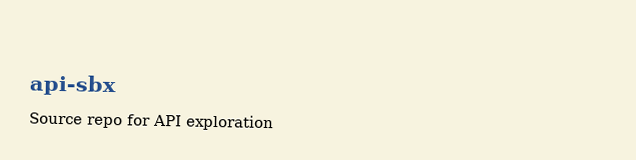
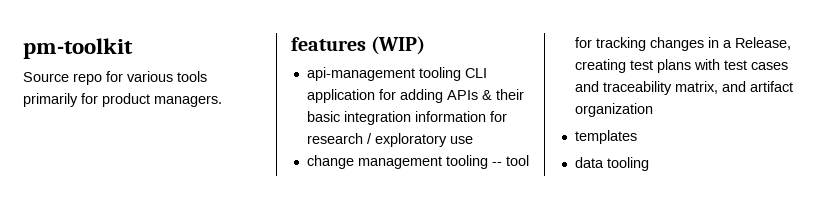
- api-sbx
+ pm-toolkit
- Source repo for API exploration
+ Source repo for various tools primarily for product managers.
+ features (WIP)
+ api-management tooling CLI application for adding APIs & their basic integration information for research / exploratory use
+ change management tooling -- tool for tracking changes in a Release, creating test plans with test cases and traceability matrix, and artifact organization
+ templates
+ data tooling

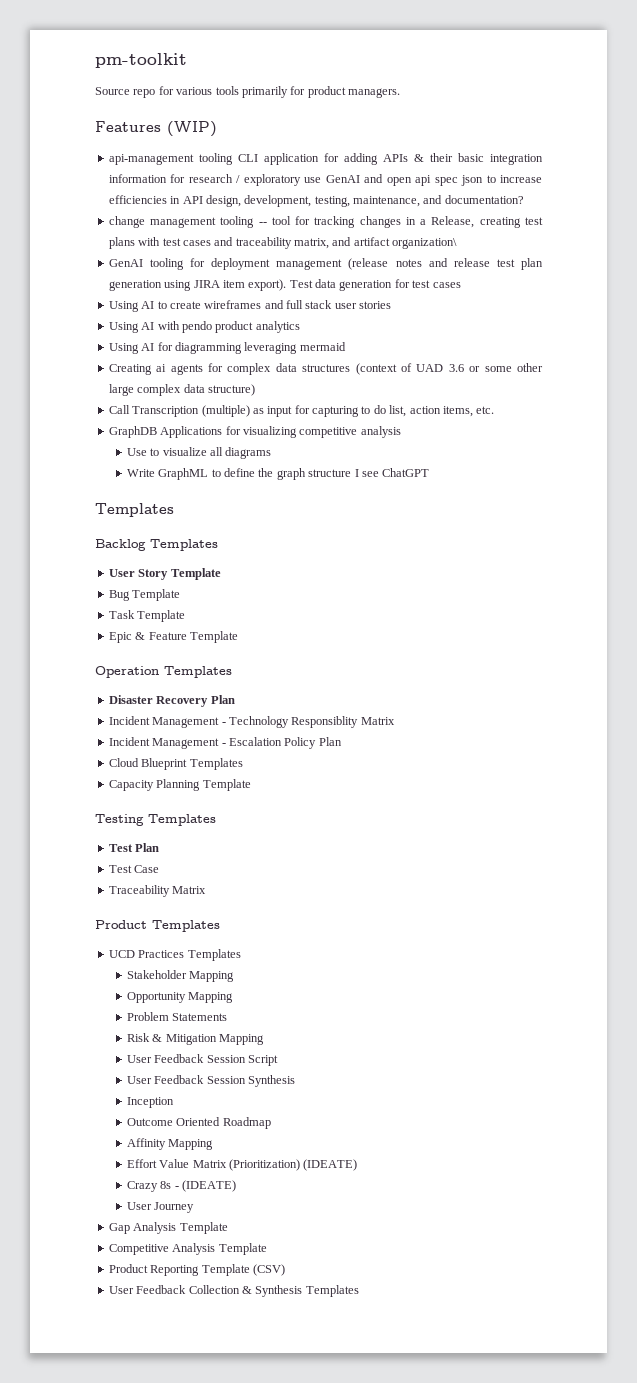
- features (WIP)
+ Features (WIP)
- api-management tooling CLI application for adding APIs & their basic integration information for research / exploratory use
+ api-management tooling CLI application for adding APIs & their basic integration information for research / exploratory use GenAI and open api spec json to increase efficiencies in API design, development, testing, maintenance, and documentation?
- change management tooling -- tool for tracking changes in a Release, creating test plans with test cases and traceability matrix, and artifact organization
- templates
- data tooling
+ change management tooling -- tool for tracking changes in a Release, creating test plans with test cases and traceability matrix, and artifact organization\
+ GenAI tooling for deployment management (release notes and release test plan generation using JIRA item export). Test data generation for test cases
+ Using AI to create wireframes and full stack user stories
+ Using AI with pendo product analytics
+ Using AI for diagramming leveraging mermaid
+ Creating ai agents for complex data structures (context of UAD 3.6 or some other large complex data structure)
+ Call Transcription (multiple) as input for capturing to do list, action items, etc.
+ GraphDB Applications for visualizing competitive analysis
+ Use to visualize all diagrams
+ Write GraphML to define the graph structure I see ChatGPT
+ Templates
+ Backlog Templates
+ User Story Template
+ Bug Template
+ Task Template
+ Epic & Feature Template
+ Operation Templates
+ Disaster Recovery Plan
+ Incident Management - Technology Responsiblity Matrix
+ Incident Management - Escalation Policy Plan
+ Cloud Blueprint Templates
+ Capacity Planning Template
+ Testing Templates
+ Test Plan
+ Test Case
+ Traceability Matrix
+ Product Templates
+ UCD Practices Templates
+ Stakeholder Mapping
+ Opportunity Mapping
+ Problem Statements
+ Risk & Mitigation Mapping
+ User Feedback Session Script
+ User Feedback Session Synthesis
+ Inception
+ Outcome Oriented Roadmap
+ Affinity Mapping
+ Effort Value Matrix (Prioritization) (IDEATE)
+ Crazy 8s - (IDEATE)
+ User Journey
+ Gap Analysis Template
+ Competitive Analysis Template
+ Product Reporting Template (CSV)
+ User Feedback Collection & Synthesis Templates

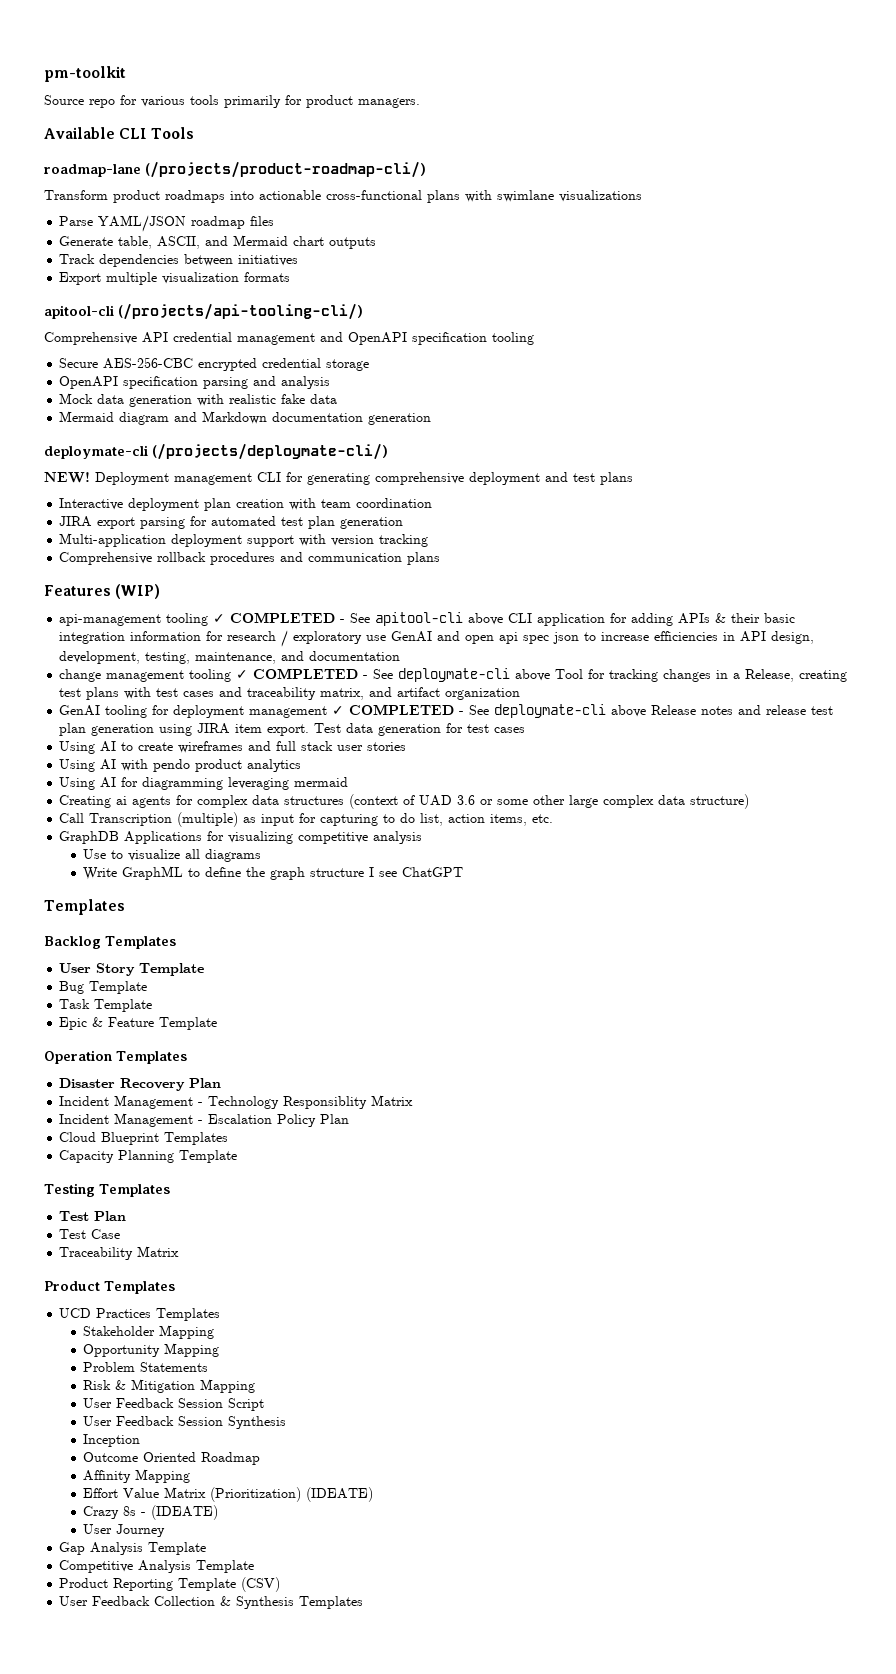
+ Available CLI Tools
+ roadmap-lane (/projects/product-roadmap-cli/)
+ Transform product roadmaps into actionable cross-functional plans with swimlane visualizations
+ Parse YAML/JSON roadmap files
+ Generate table, ASCII, and Mermaid chart outputs
+ Track dependencies between initiatives
+ Export multiple visualization formats
+ apitool-cli (/projects/api-tooling-cli/)
+ Comprehensive API credential management and OpenAPI specification tooling
+ Secure AES-256-CBC encrypted credential storage
+ OpenAPI specification parsing and analysis
+ Mock data generation with realistic fake data
+ Mermaid diagram and Markdown documentation generation
+ deploymate-cli (/projects/deploymate-cli/)
+ NEW! Deployment management CLI for generating comprehensive deployment and test plans
+ Interactive deployment plan creation with team coordination
+ JIRA export parsing for automated test plan generation
+ Multi-application deployment support with version tracking
+ Comprehensive rollback procedures and communication plans
  Features (WIP)
- api-management tooling CLI application for adding APIs & their basic integration information for research / exploratory use GenAI and open api spec json to increase efficiencies in API design, development, testing, maintenance, and documentation?
+ api-management tooling ✓ COMPLETED - See apitool-cli above CLI application for adding APIs & their basic integration information for research / exploratory use GenAI and open api spec json to increase efficiencies in API design, development, testing, maintenance, and documentation
- change management tooling -- tool for tracking changes in a Release, creating test plans with test cases and traceability matrix, and artifact organization\
+ change management tooling ✓ COMPLETED - See deploymate-cli above Tool for tracking changes in a Release, creating test plans with test cases and traceability matrix, and artifact organization
- GenAI tooling for deployment management (release notes and release test plan generation using JIRA item export).
+ GenAI tooling for deployment management ✓ COMPLETED - See deploymate-cli above Release notes and release test plan generation using JIRA item export.

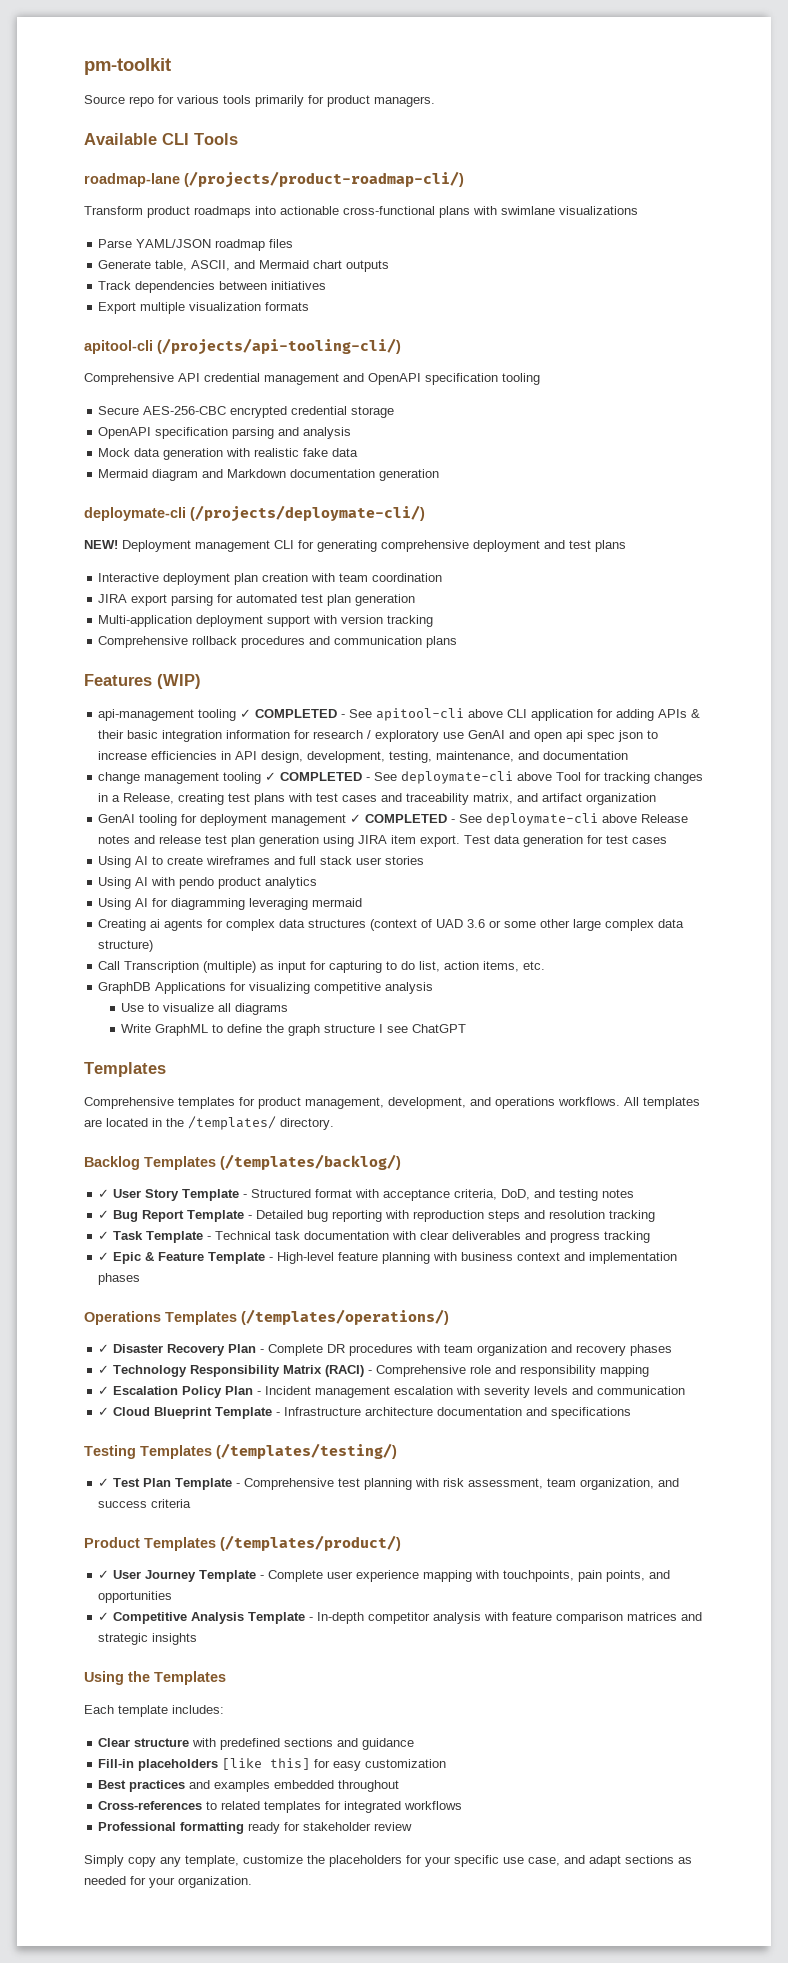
+ Comprehensive templates for product management, development, and operations workflows. All templates are located in the /templates/ directory.
- Backlog Templates
- User Story Template
- Bug Template
- Task Template
- Epic & Feature Template
- Operation Templates
- Disaster Recovery Plan
- Incident Management - Technology Responsiblity Matrix
- Incident Management - Escalation Policy Plan
- Cloud Blueprint Templates
- Capacity Planning Template
+ Backlog Templates (/templates/backlog/)
+ ✓ User Story Template - Structured format with acceptance criteria, DoD, and testing notes
+ ✓ Bug Report Template - Detailed bug reporting with reproduction steps and resolution tracking
+ ✓ Task Template - Technical task documentation with clear deliverables and progress tracking
+ ✓ Epic & Feature Template - High-level feature planning with business context and implementation phases
+ Operations Templates (/templates/operations/)
+ ✓ Disaster Recovery Plan - Complete DR procedures with team organization and recovery phases
+ ✓ Technology Responsibility Matrix (RACI) - Comprehensive role and responsibility mapping
+ ✓ Escalation Policy Plan - Incident management escalation with severity levels and communication
+ ✓ Cloud Blueprint Template - Infrastructure architecture documentation and specifications
- Testing Templates
- Test Plan
- Test Case
- Traceability Matrix
- Product Templates
- UCD Practices Templates
- Stakeholder Mapping
- Opportunity Mapping
- Problem Statements
- Risk & Mitigation Mapping
- User Feedback Session Script
- User Feedback Session Synthesis
- Inception
- Outcome Oriented Roadmap
- Affinity Mapping
- Effort Value Matrix (Prioritization) (IDEATE)
- Crazy 8s - (IDEATE)
- User Journey
- Gap Analysis Template
- Competitive Analysis Template
- Product Reporting Template (CSV)
- User Feedback Collection & Synthesis Templates
+ Testing Templates (/templates/testing/)
+ ✓ Test Plan Template - Comprehensive test planning with risk assessment, team organization, and success criteria
+ Product Templates (/templates/product/)
+ ✓ User Journey Template - Complete user experience mapping with touchpoints, pain points, and opportunities
+ ✓ Competitive Analysis Template - In-depth competitor analysis with feature comparison matrices and strategic insights
+ Using the Templates
+ Each template includes:
+ Clear structure with predefined sections and guidance
+ Fill-in placeholders [like this] for easy customization
+ Best practices and examples embedded throughout
+ Cross-references to related templates for integrated workflows
+ Professional formatting ready for stakeholder review
+ Simply copy any template, customize the placeholders for your specific use case, and adapt sections as needed for your organization.

